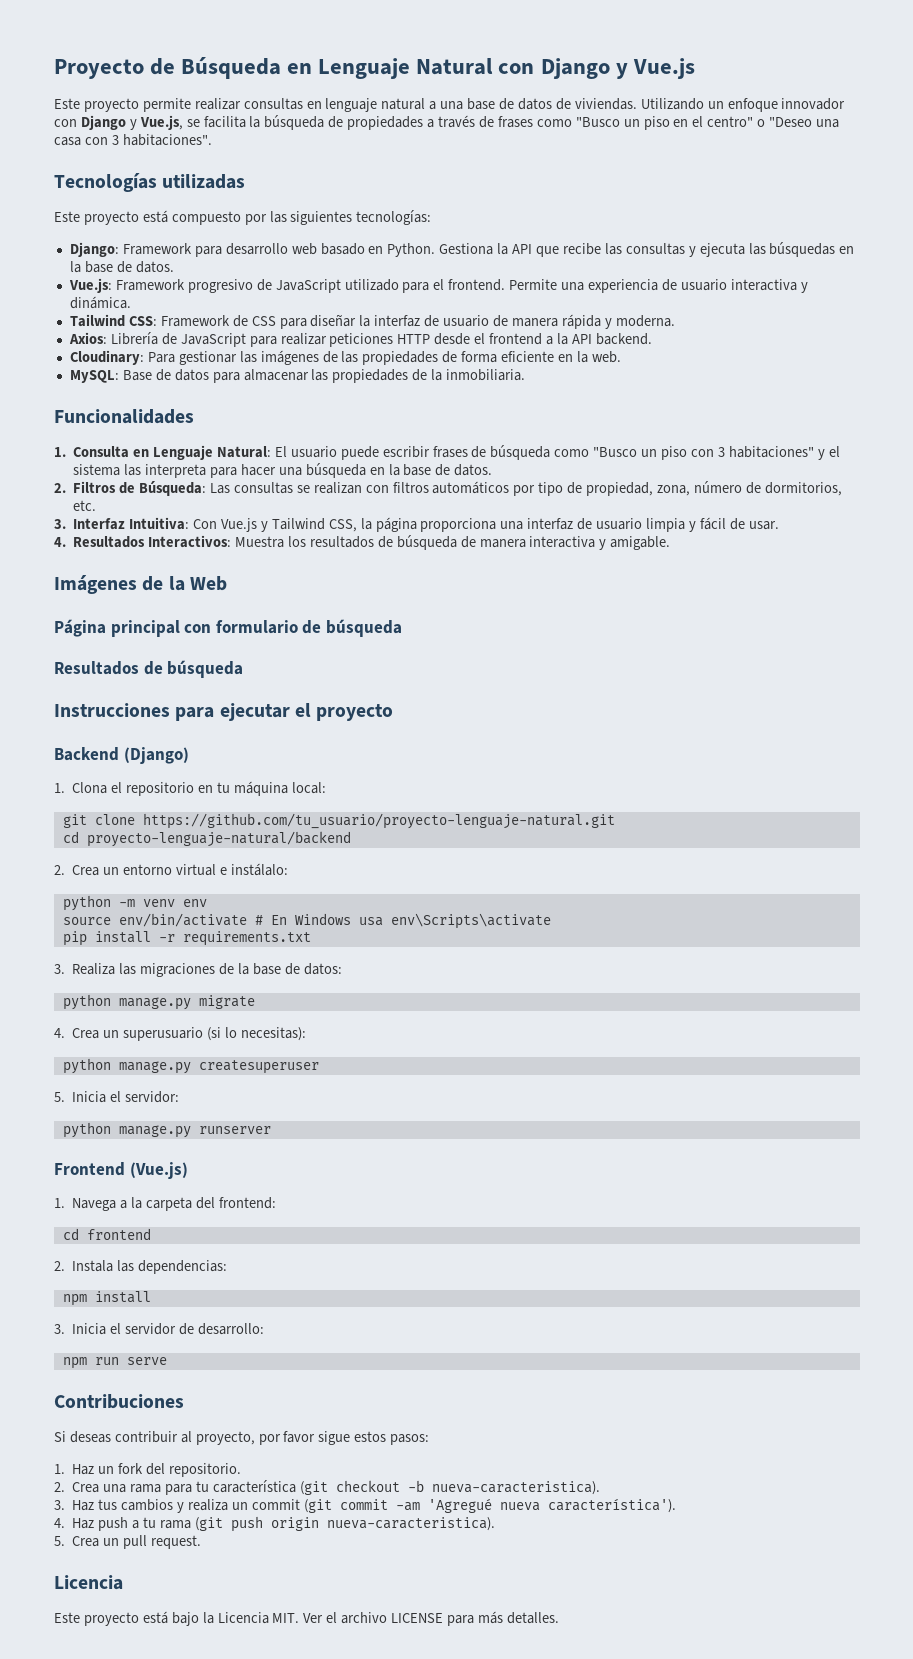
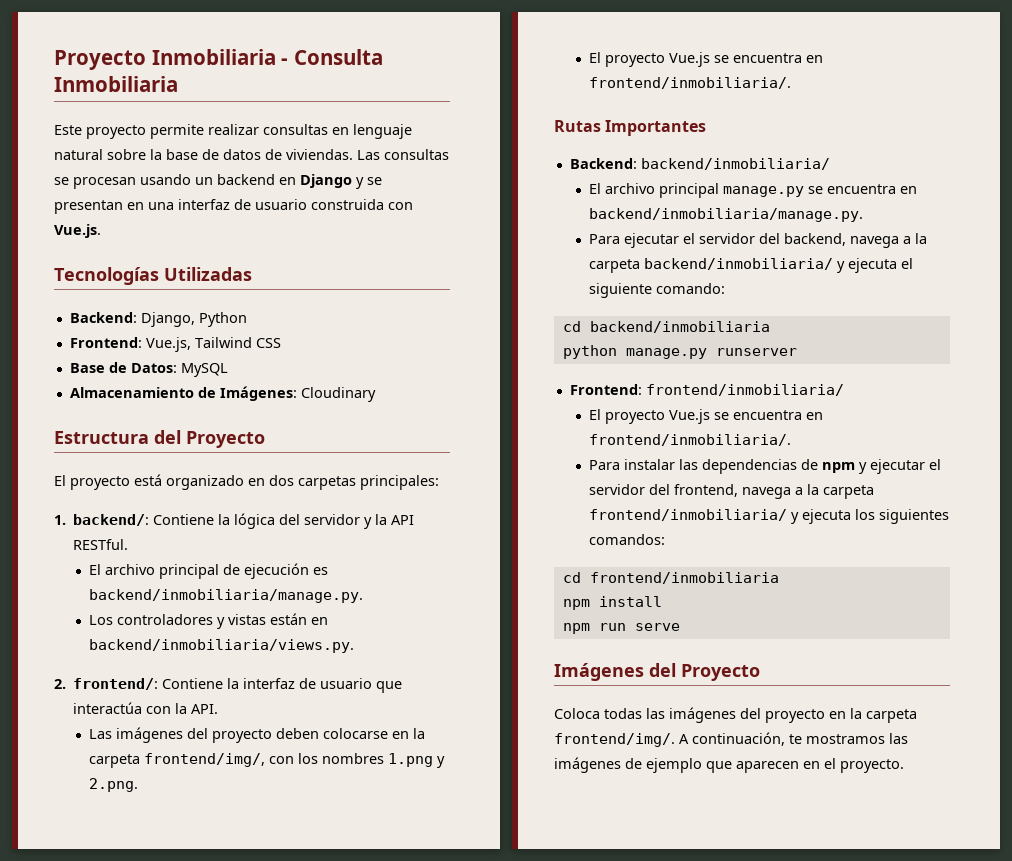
- Proyecto de Búsqueda en Lenguaje Natural con Django y Vue.js
+ Proyecto Inmobiliaria - Consulta Inmobiliaria
- Este proyecto permite realizar consultas en lenguaje natural a una base de datos de viviendas.
+ Este proyecto permite realizar consultas en lenguaje natural sobre la base de datos de viviendas.
- Utilizando un enfoque innovador con Django y Vue.js, se facilita la búsqueda de propiedades a través de frases como "Busco un piso en el centro" o "Deseo una casa con 3 habitaciones".
- Tecnologías utilizadas
- Este proyecto está compuesto por las siguientes tecnologías:
- Django: Framework para desarrollo web basado en Python. Gestiona la API que recibe las consultas y ejecuta las búsquedas en la base de datos.
- Vue.js: Framework progresivo de JavaScript utilizado para el frontend. Permite una experiencia de usuario interactiva y dinámica.
- Tailwind CSS: Framework de CSS para diseñar la interfaz de usuario de manera rápida y moderna.
- Axios: Librería de JavaScript para realizar peticiones HTTP desde el frontend a la API backend.
- Cloudinary: Para gestionar las imágenes de las propiedades de forma eficiente en la web.
- MySQL: Base de datos para almacenar las propiedades de la inmobiliaria.
- Funcionalidades
- 1. Consulta en Lenguaje Natural: El usuario puede escribir frases de búsqueda como "Busco un piso con 3 habitaciones" y el sistema las interpreta para hacer una búsqueda en la base de datos.
- 2. Filtros de Búsqueda: Las consultas se realizan con filtros automáticos por tipo de propiedad, zona, número de dormitorios, etc.
- 3. Interfaz Intuitiva: Con Vue.js y Tailwind CSS, la página proporciona una interfaz de usuario limpia y fácil de usar.
- 4. Resultados Interactivos: Muestra los resultados de búsqueda de manera interactiva y amigable.
- Imágenes de la Web
- Página principal con formulario de búsqueda
- Resultados de búsqueda
- Instrucciones para ejecutar el proyecto
- Backend (Django)
- 1. Clona el repositorio en tu máquina local:
- git clone https://github.com/tu_usuario/proyecto-lenguaje-natural.git
- cd proyecto-lenguaje-natural/backend
- 2. Crea un entorno virtual e instálalo:
- python -m venv env
- source env/bin/activate # En Windows usa env\Scripts\activate
- pip install -r requirements.txt
- 3. Realiza las migraciones de la base de datos:
- python manage.py migrate
- 4. Crea un superusuario (si lo necesitas):
- python manage.py createsuperuser
- 5. Inicia el servidor:
+ Las consultas se procesan usando un backend en Django y se presentan en una interfaz de usuario construida con Vue.js.
+ Tecnologías Utilizadas
+ Backend: Django, Python
+ Frontend: Vue.js, Tailwind CSS
+ Base de Datos: MySQL
+ Almacenamiento de Imágenes: Cloudinary
+ Estructura del Proyecto
+ El proyecto está organizado en dos carpetas principales:
+ 1. backend/: Contiene la lógica del servidor y la API RESTful.
+ El archivo principal de ejecución es backend/inmobiliaria/manage.py.
+ Los controladores y vistas están en backend/inmobiliaria/views.py.
+ 2. frontend/: Contiene la interfaz de usuario que interactúa con la API.
+ Las imágenes del proyecto deben colocarse en la carpeta frontend/img/, con los nombres 1.png y 2.png.
+ El proyecto Vue.js se encuentra en frontend/inmobiliaria/.
+ Rutas Importantes
+ Backend: backend/inmobiliaria/
+ El archivo principal manage.py se encuentra en backend/inmobiliaria/manage.py.
+ Para ejecutar el servidor del backend, navega a la carpeta backend/inmobiliaria/ y ejecuta el siguiente comando:
+ cd backend/inmobiliaria
  python manage.py runserver
- Frontend (Vue.js)
- 1. Navega a la carpeta del frontend:
- cd frontend
- 2. Instala las dependencias:
+ Frontend: frontend/inmobiliaria/
+ El proyecto Vue.js se encuentra en frontend/inmobiliaria/.
+ Para instalar las dependencias de npm y ejecutar el servidor del frontend, navega a la carpeta frontend/inmobiliaria/ y ejecuta los siguientes comandos:
+ cd frontend/inmobiliaria
  npm install
- 3. Inicia el servidor de desarrollo:
  npm run serve
- Contribuciones
- Si deseas contribuir al proyecto, por favor sigue estos pasos:
- 1. Haz un fork del repositorio.
- 2. Crea una rama para tu característica (git checkout -b nueva-caracteristica).
- 3. Haz tus cambios y realiza un commit (git commit -am 'Agregué nueva característica').
- 4. Haz push a tu rama (git push origin nueva-caracteristica).
- 5. Crea un pull request.
- Licencia
- Este proyecto está bajo la Licencia MIT. Ver el archivo LICENSE para más detalles.
+ Imágenes del Proyecto
+ Coloca todas las imágenes del proyecto en la carpeta frontend/img/. A continuación, te mostramos las imágenes de ejemplo que aparecen en el proyecto.

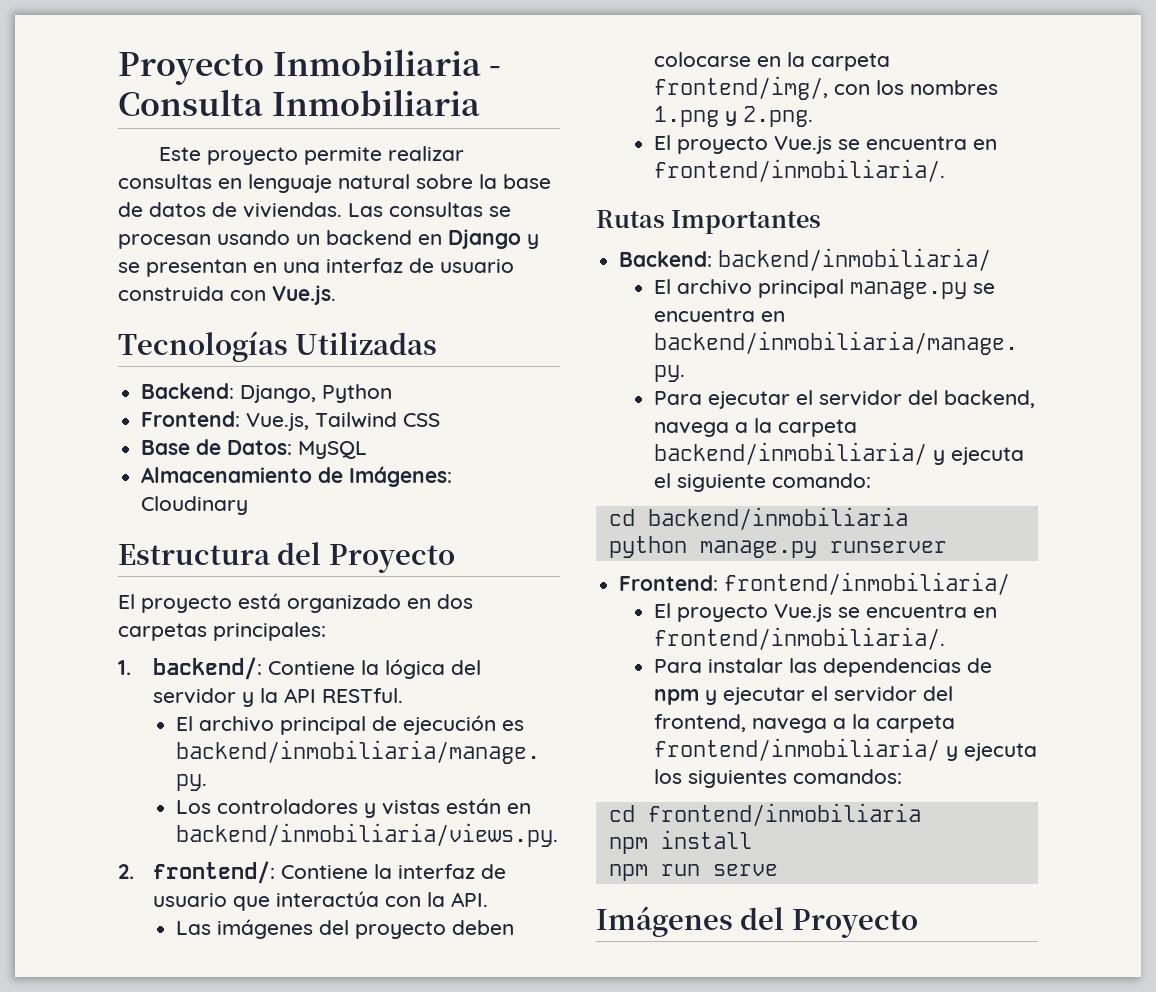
- Coloca todas las imágenes del proyecto en la carpeta frontend/img/. A continuación, te mostramos las imágenes de ejemplo que aparecen en el proyecto.

